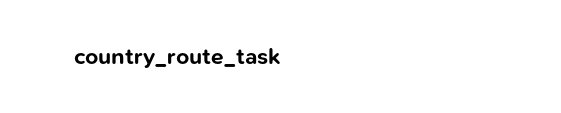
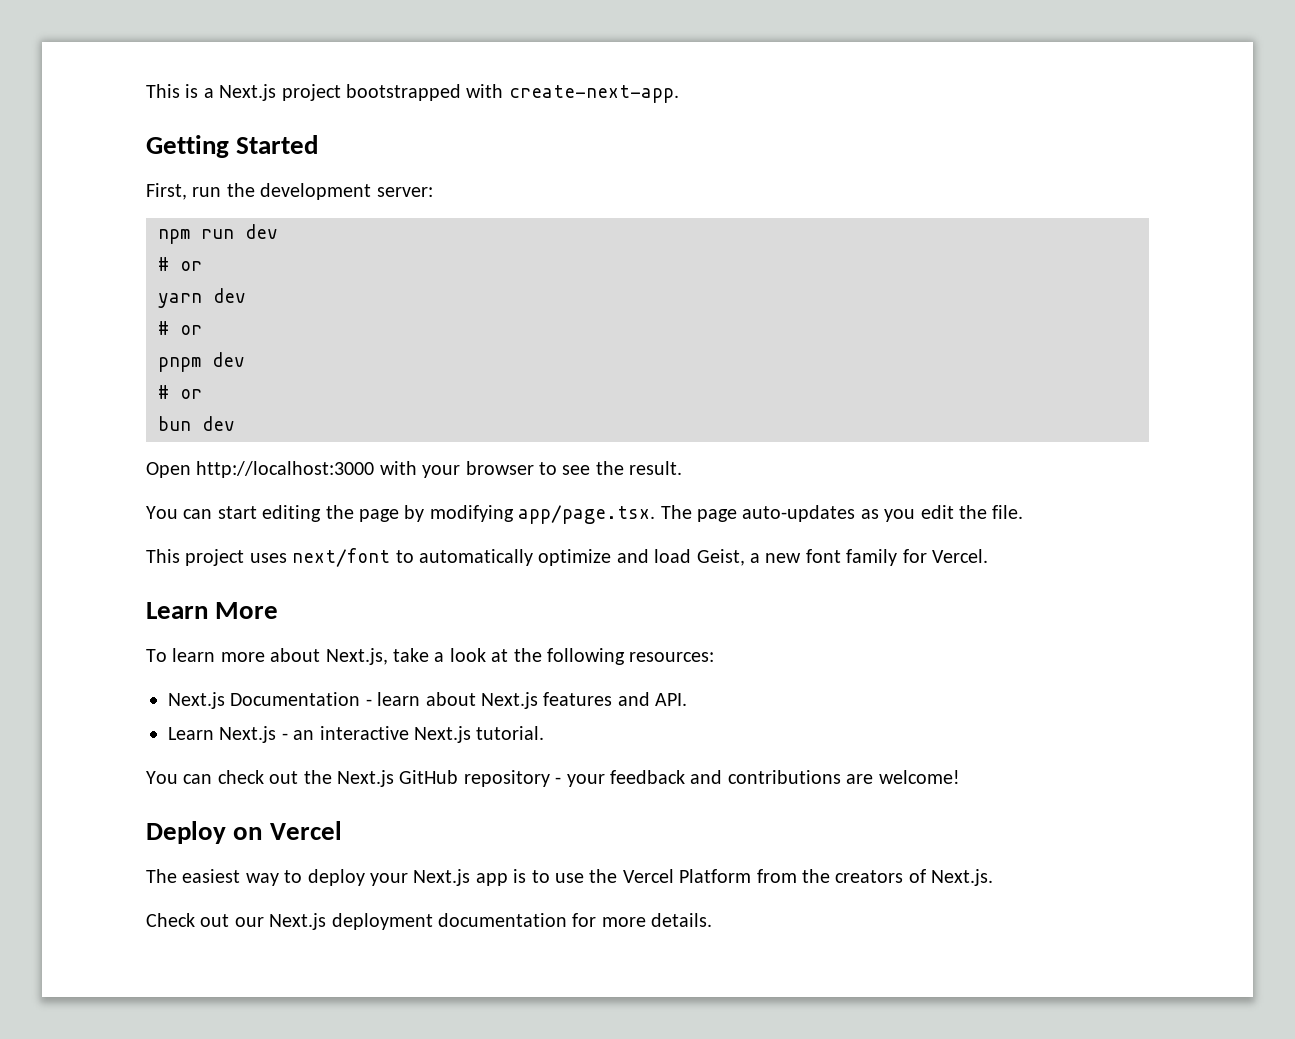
- country_route_task
+ This is a Next.js project bootstrapped with create-next-app.
+ Getting Started
+ First, run the development server:
+ npm run dev
+ # or
+ yarn dev
+ # or
+ pnpm dev
+ # or
+ bun dev
+ Open http://localhost:3000 with your browser to see the result.
+ You can start editing the page by modifying app/page.tsx. The page auto-updates as you edit the file.
+ This project uses next/font to automatically optimize and load Geist, a new font family for Vercel.
+ Learn More
+ To learn more about Next.js, take a look at the following resources:
+ Next.js Documentation - learn about Next.js features and API.
+ Learn Next.js - an interactive Next.js tutorial.
+ You can check out the Next.js GitHub repository - your feedback and contributions are welcome!
+ Deploy on Vercel
+ The easiest way to deploy your Next.js app is to use the Vercel Platform from the creators of Next.js.
+ Check out our Next.js deployment documentation for more details.

